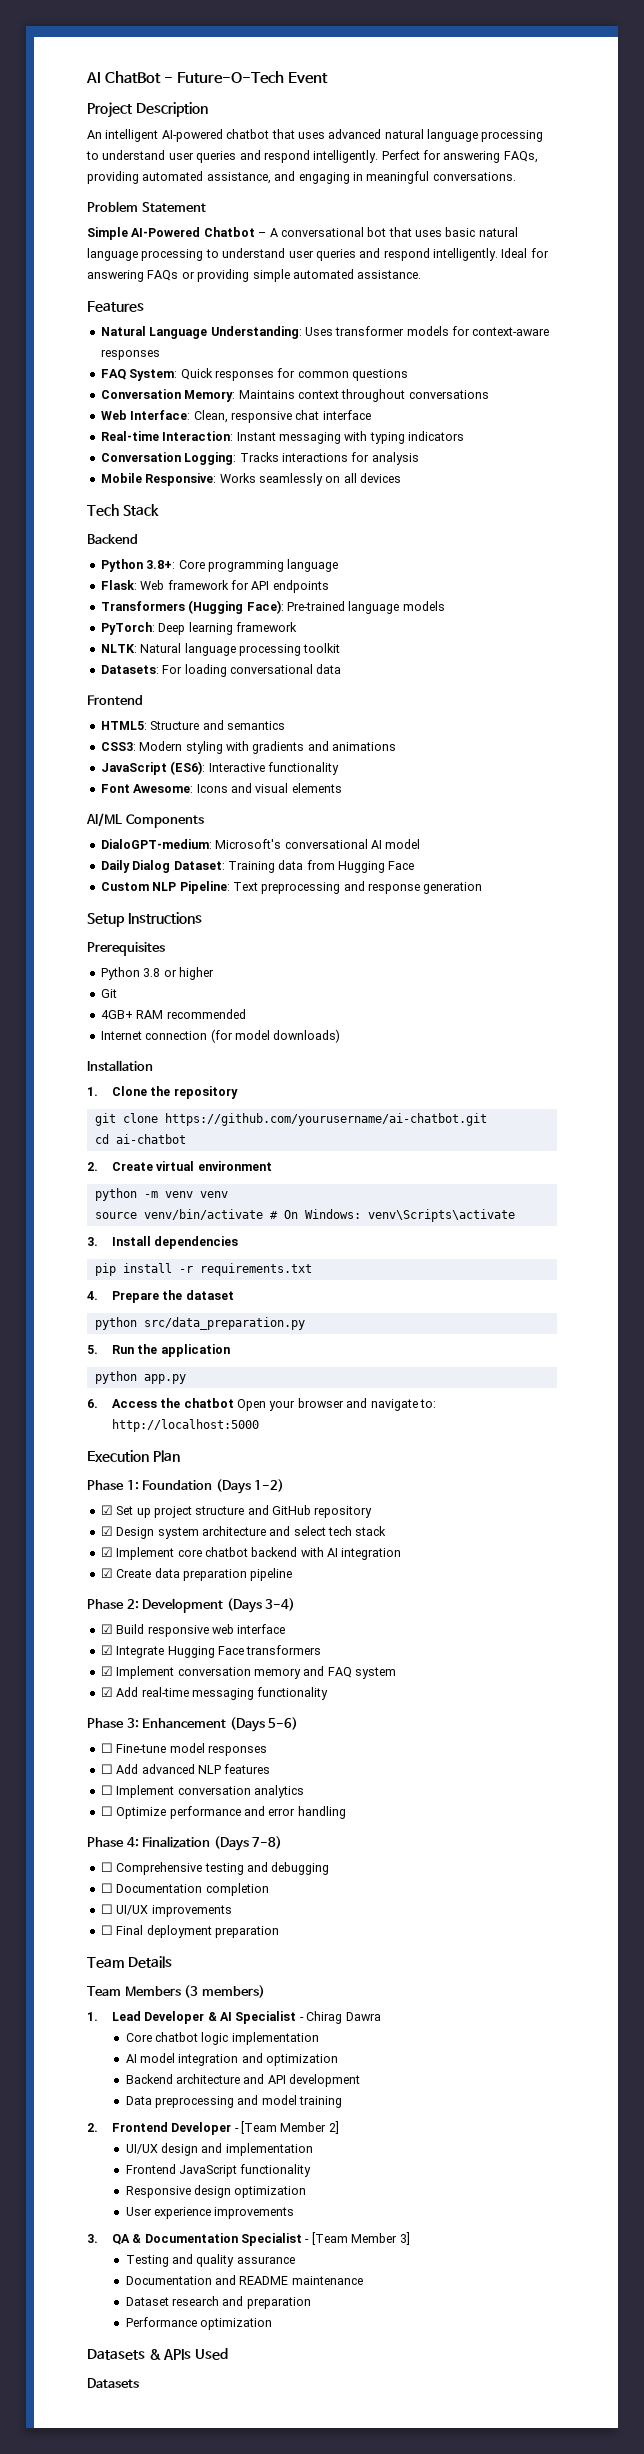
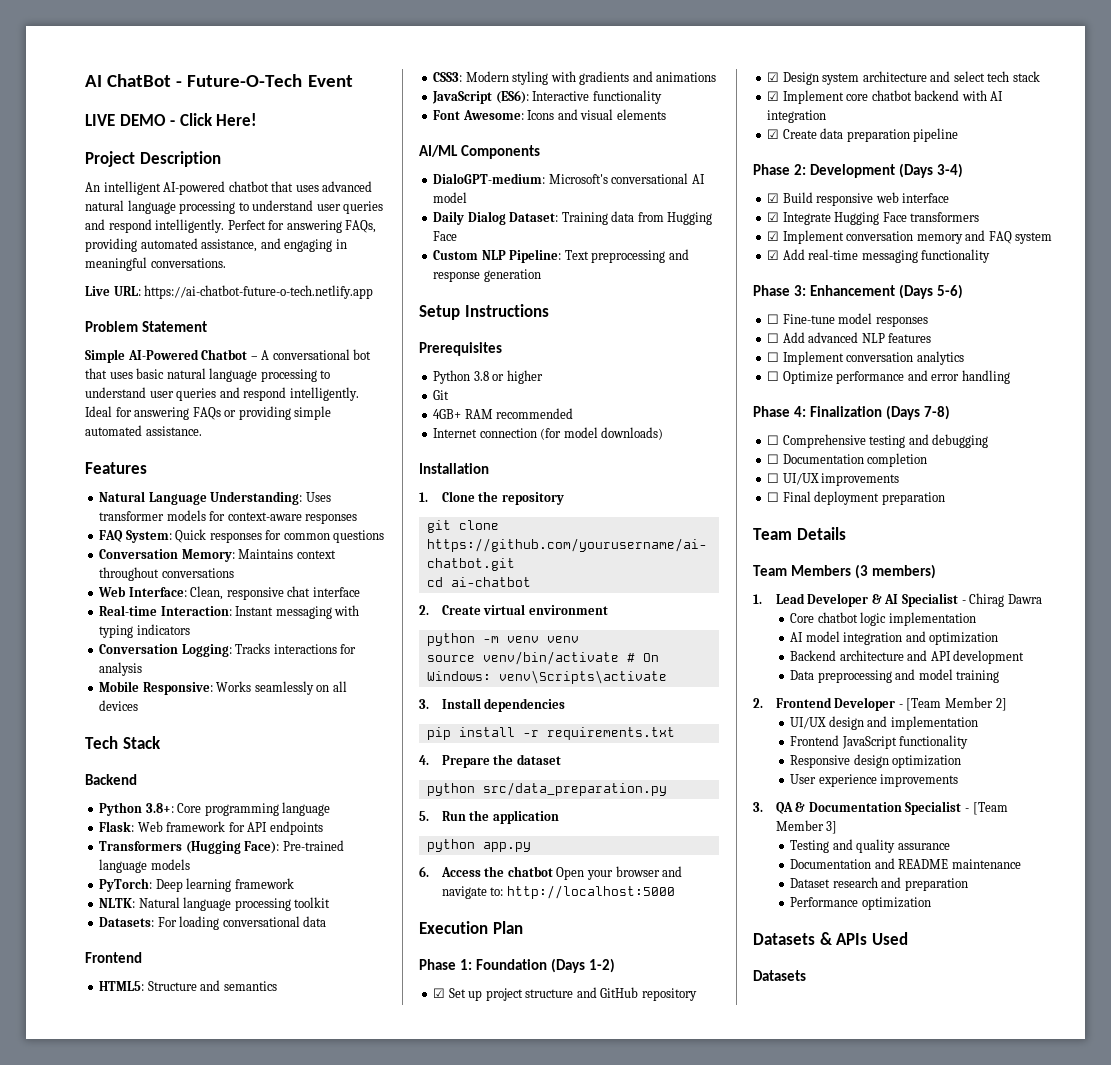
+ LIVE DEMO - Click Here!
+ Live URL: https://ai-chatbot-future-o-tech.netlify.app

